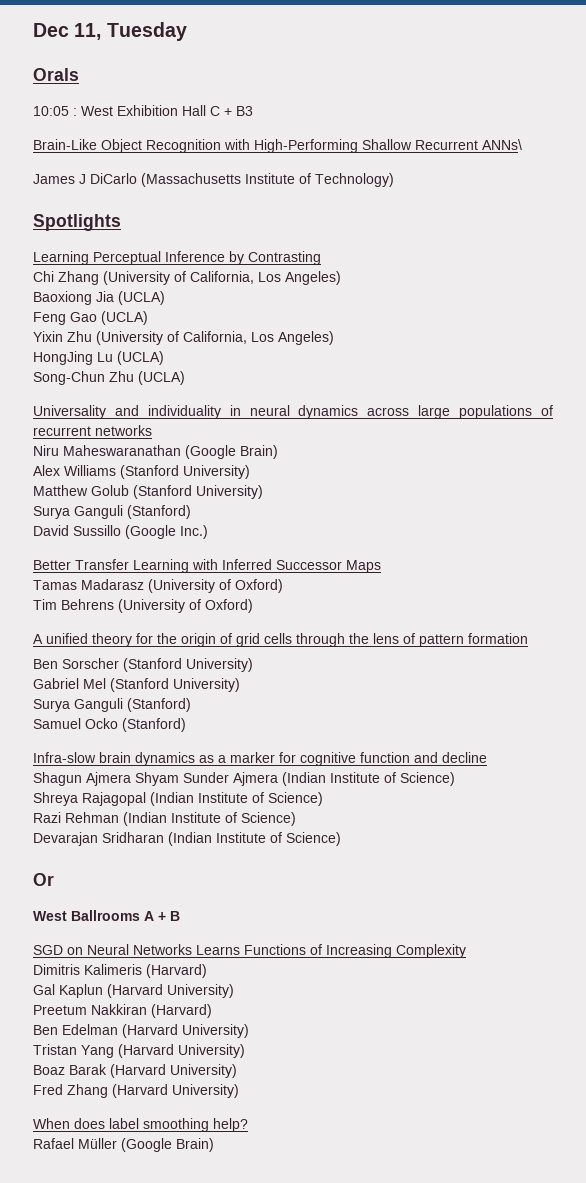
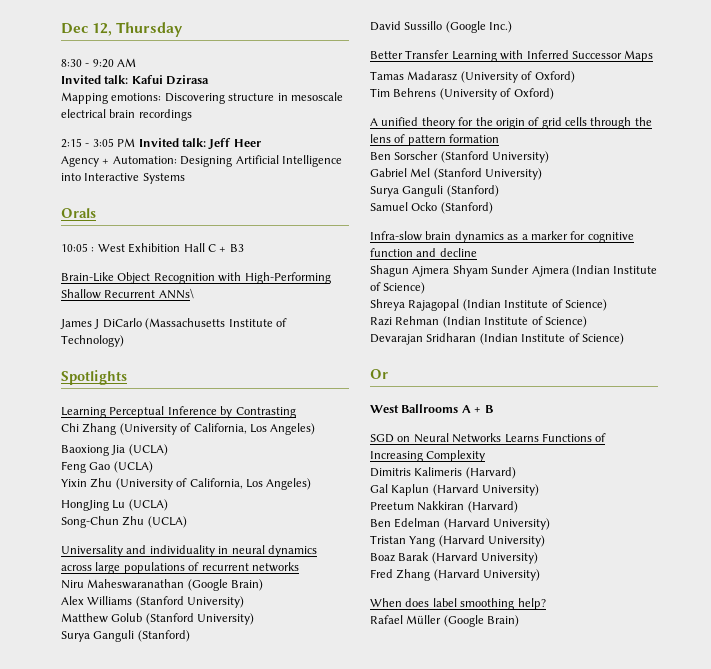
- Dec 11, Tuesday
+ Dec 12, Thursday
+ 8:30 - 9:20 AM
+ Invited talk: Kafui Dzirasa
+ Mapping emotions: Discovering structure in mesoscale electrical brain recordings
+ 2:15 - 3:05 PM Invited talk: Jeff Heer
+ Agency + Automation: Designing Artificial Intelligence into Interactive Systems

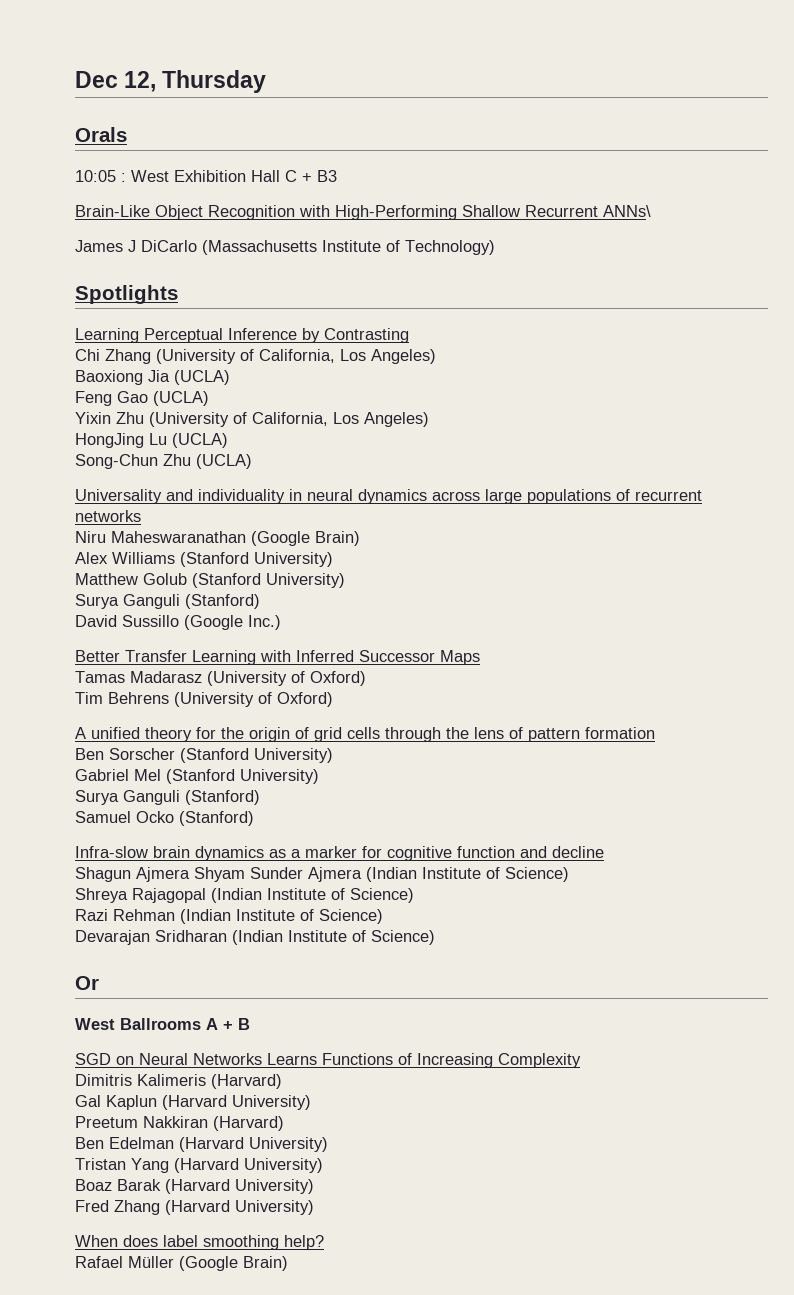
- 8:30 - 9:20 AM
- Invited talk: Kafui Dzirasa
- Mapping emotions: Discovering structure in mesoscale electrical brain recordings
- 2:15 - 3:05 PM Invited talk: Jeff Heer
- Agency + Automation: Designing Artificial Intelligence into Interactive Systems

